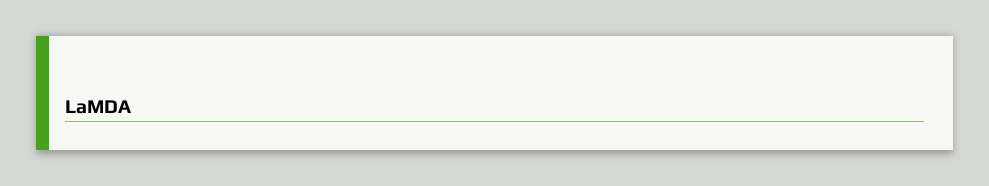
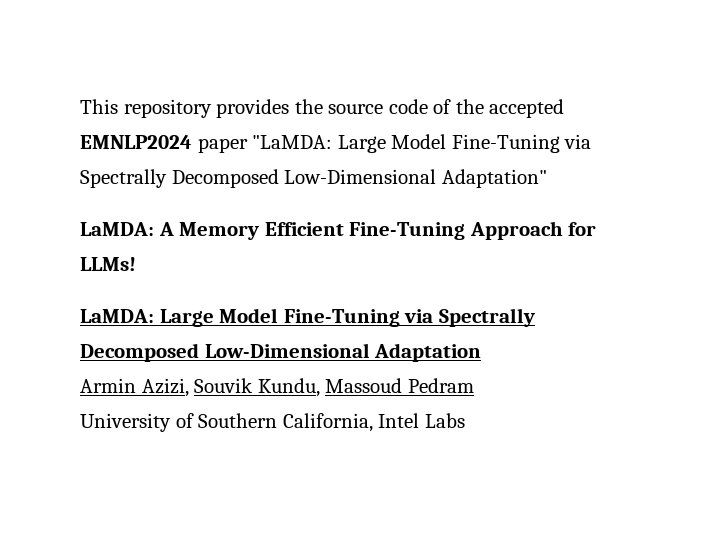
- LaMDA
+ This repository provides the source code of the accepted EMNLP2024 paper "LaMDA: Large Model Fine-Tuning via Spectrally Decomposed Low-Dimensional Adaptation"
+ LaMDA: A Memory Efficient Fine-Tuning Approach for LLMs!
+ LaMDA: Large Model Fine-Tuning via Spectrally Decomposed Low-Dimensional Adaptation
+ Armin Azizi, Souvik Kundu, Massoud Pedram
+ University of Southern California, Intel Labs

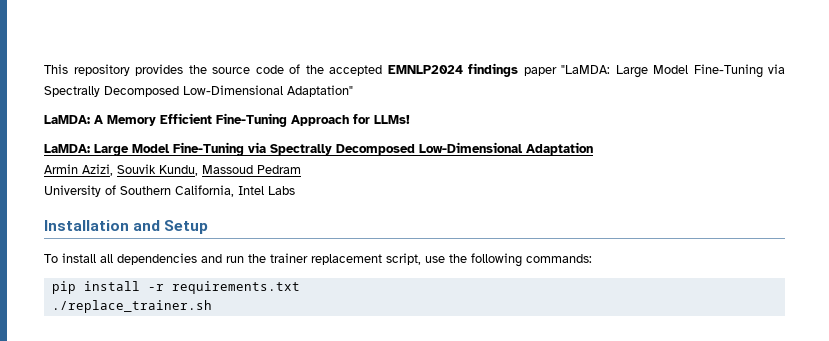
- This repository provides the source code of the accepted EMNLP2024 paper "LaMDA: Large Model Fine-Tuning via Spectrally Decomposed Low-Dimensional Adaptation"
+ This repository provides the source code of the accepted EMNLP2024 findings paper "LaMDA: Large Model Fine-Tuning via Spectrally Decomposed Low-Dimensional Adaptation"
+ Installation and Setup
+ To install all dependencies and run the trainer replacement script, use the following commands:
+ pip install -r requirements.txt
+ ./replace_trainer.sh

